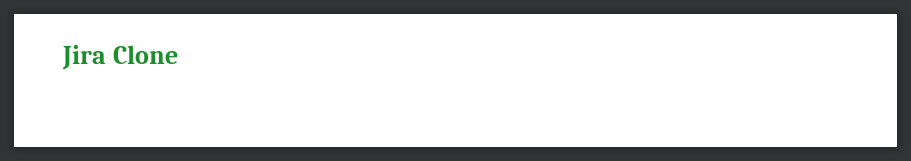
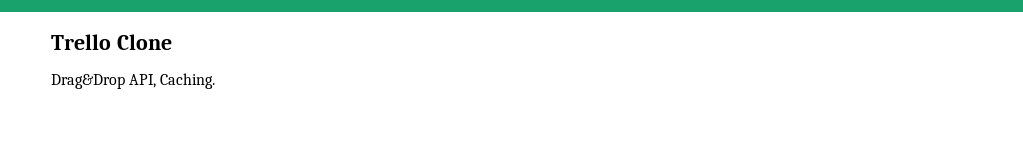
- Jira Clone
+ Trello Clone
+ Drag&Drop API, Caching.

